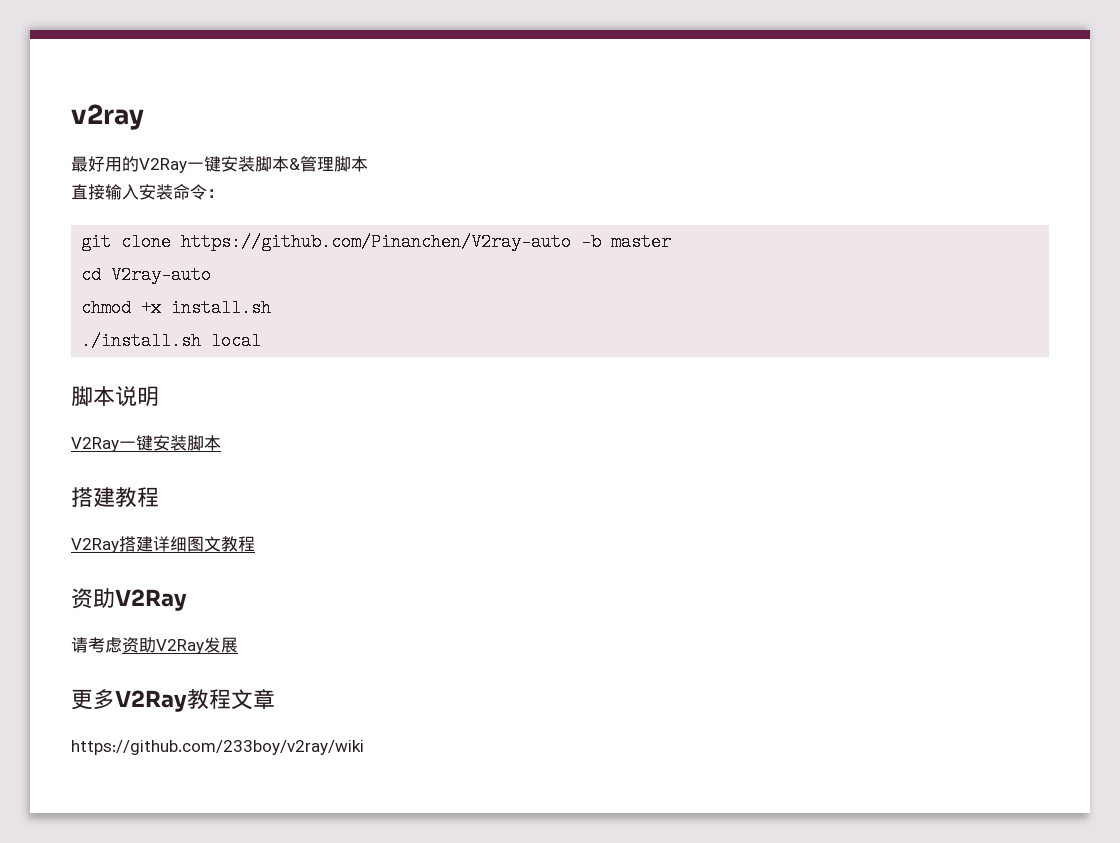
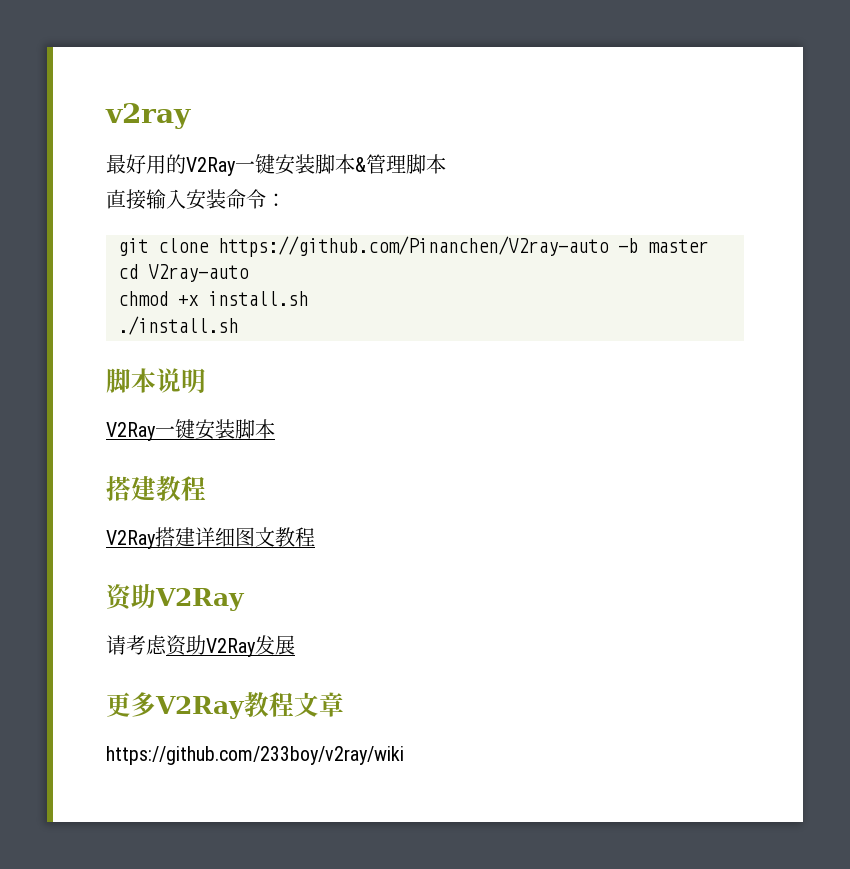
- ./install.sh local
+ ./install.sh

